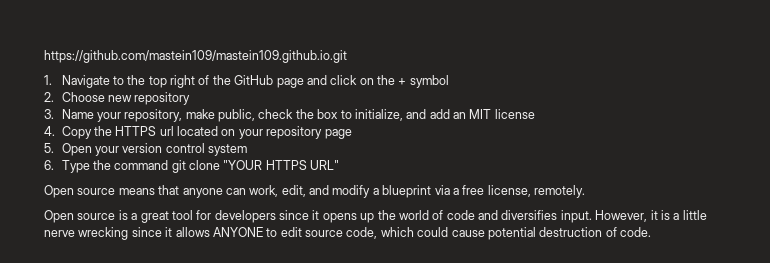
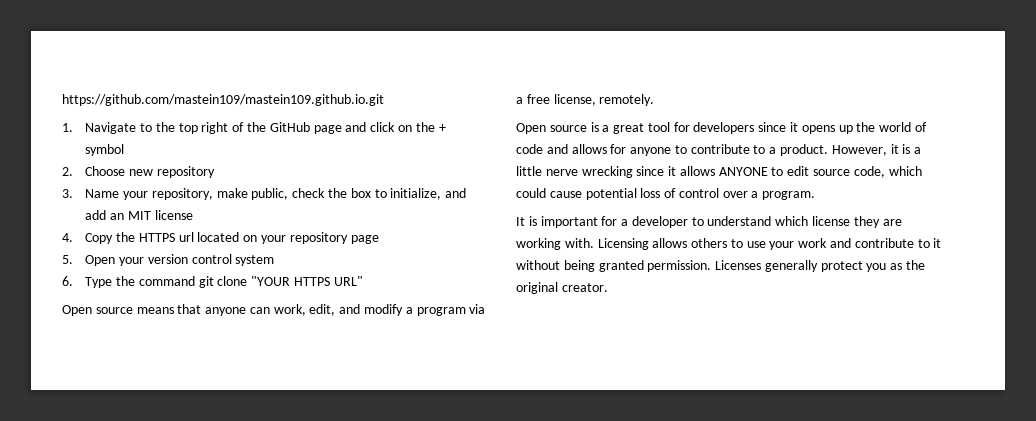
- Open source means that anyone can work, edit, and modify a blueprint via a free license, remotely.
+ Open source means that anyone can work, edit, and modify a program via a free license, remotely.
- Open source is a great tool for developers since it opens up the world of code and diversifies input.
+ Open source is a great tool for developers since it opens up the world of code and allows for anyone to contribute to a product.
- However, it is a little nerve wrecking since it allows ANYONE to edit source code, which could cause potential destruction of code.
+ However, it is a little nerve wrecking since it allows ANYONE to edit source code, which could cause potential loss of control over a program.
+ It is important for a developer to understand which license they are working with. Licensing allows others to use your work and contribute to it without being granted permission. Licenses generally protect you as the original creator.

